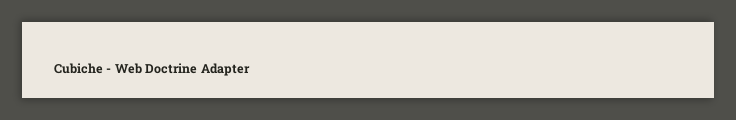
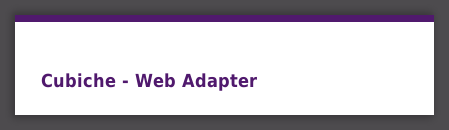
- Cubiche - Web Doctrine Adapter
+ Cubiche - Web Adapter

